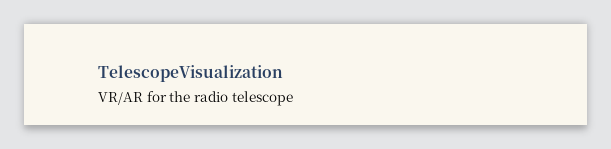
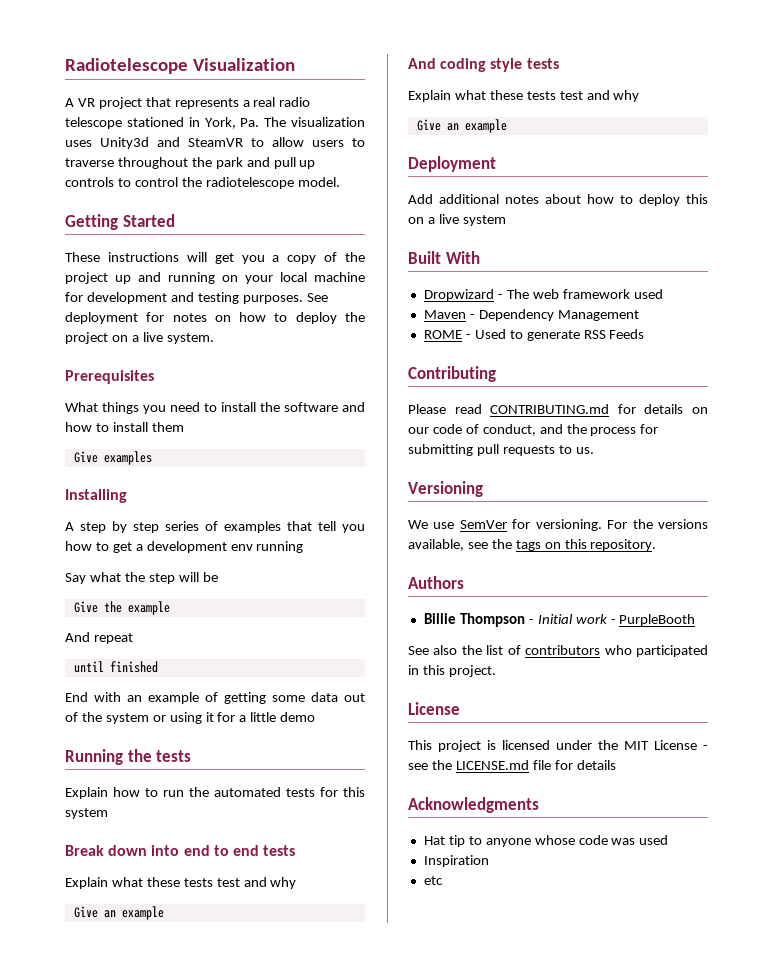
- TelescopeVisualization
- VR/AR for the radio telescope
+ Radiotelescope Visualization
+ A VR project that represents a real radio telescope stationed in York, Pa. The visualization uses Unity3d and SteamVR to allow users to traverse throughout the park and pull up controls to control the radiotelescope model.
+ Getting Started
+ These instructions will get you a copy of the project up and running on your local machine for development and testing purposes. See deployment for notes on how to deploy the project on a live system.
+ Prerequisites
+ What things you need to install the software and how to install them
+ Give examples
+ Installing
+ A step by step series of examples that tell you how to get a development env running
+ Say what the step will be
+ Give the example
+ And repeat
+ until finished
+ End with an example of getting some data out of the system or using it for a little demo
+ Running the tests
+ Explain how to run the automated tests for this system
+ Break down into end to end tests
+ Explain what these tests test and why
+ Give an example
+ And coding style tests
+ Explain what these tests test and why
+ Give an example
+ Deployment
+ Add additional notes about how to deploy this on a live system
+ Built With
+ Dropwizard - The web framework used
+ Maven - Dependency Management
+ ROME - Used to generate RSS Feeds
+ Contributing
+ Please read CONTRIBUTING.md for details on our code of conduct, and the process for submitting pull requests to us.
+ Versioning
+ We use SemVer for versioning. For the versions available, see the tags on this repository.
+ Authors
+ Billie Thompson - Initial work - PurpleBooth
+ See also the list of contributors who participated in this project.
+ License
+ This project is licensed under the MIT License - see the LICENSE.md file for details
+ Acknowledgments
+ Hat tip to anyone whose code was used
+ Inspiration
+ etc

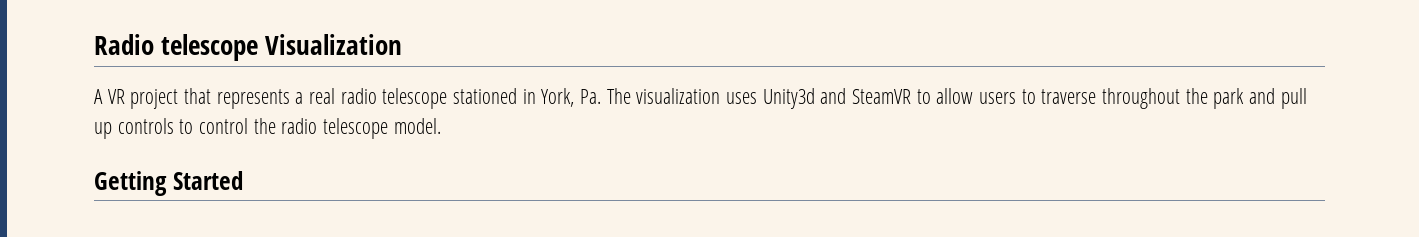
- Radiotelescope Visualization
+ Radio telescope Visualization
- A VR project that represents a real radio telescope stationed in York, Pa. The visualization uses Unity3d and SteamVR to allow users to traverse throughout the park and pull up controls to control the radiotelescope model.
+ A VR project that represents a real radio telescope stationed in York, Pa. The visualization uses Unity3d and SteamVR to allow users to traverse throughout the park and pull up controls to control the radio telescope model.
- These instructions will get you a copy of the project up and running on your local machine for development and testing purposes. See deployment for notes on how to deploy the project on a live system.
- Prerequisites
- What things you need to install the software and how to install them
- Give examples
- Installing
- A step by step series of examples that tell you how to get a development env running
- Say what the step will be
- Give the example
- And repeat
- until finished
- End with an example of getting some data out of the system or using it for a little demo
- Running the tests
- Explain how to run the automated tests for this system
- Break down into end to end tests
- Explain what these tests test and why
- Give an example
- And coding style tests
- Explain what these tests test and why
- Give an example
- Deployment
- Add additional notes about how to deploy this on a live system
- Built With
- Dropwizard - The web framework used
- Maven - Dependency Management
- ROME - Used to generate RSS Feeds
- Contributing
- Please read CONTRIBUTING.md for details on our code of conduct, and the process for submitting pull requests to us.
- Versioning
- We use SemVer for versioning. For the versions available, see the tags on this repository.
- Authors
- Billie Thompson - Initial work - PurpleBooth
- See also the list of contributors who participated in this project.
- License
- This project is licensed under the MIT License - see the LICENSE.md file for details
- Acknowledgments
- Hat tip to anyone whose code was used
- Inspiration
- etc

